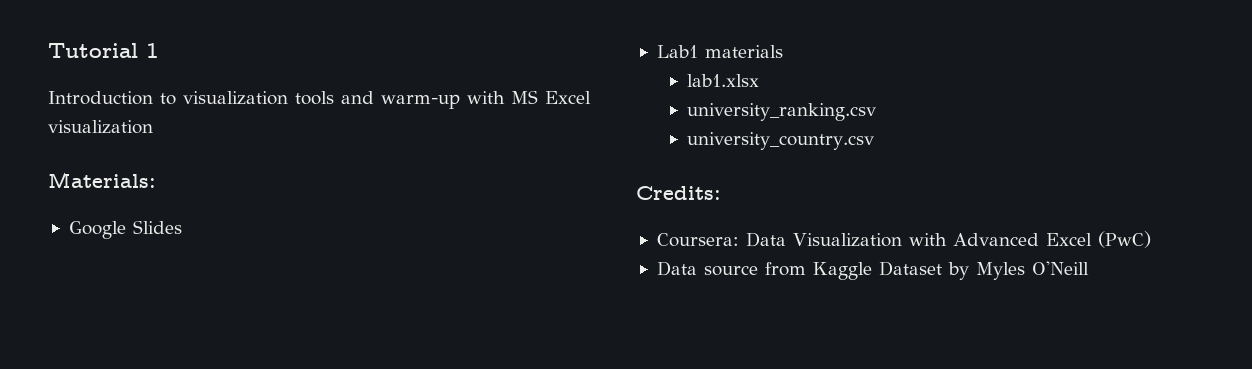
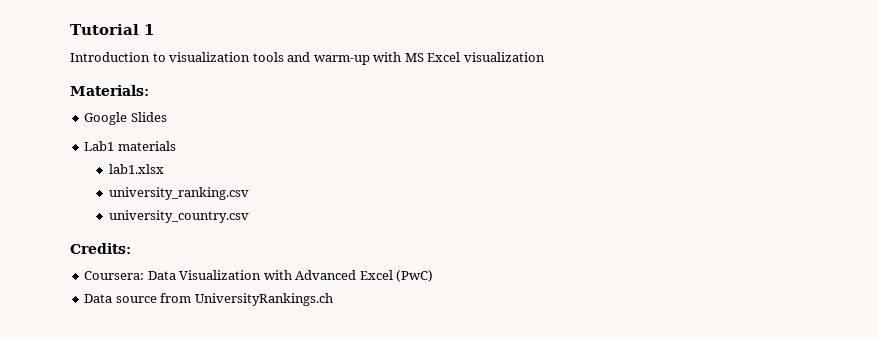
- Data source from Kaggle Dataset by Myles O'Neill
+ Data source from UniversityRankings.ch

